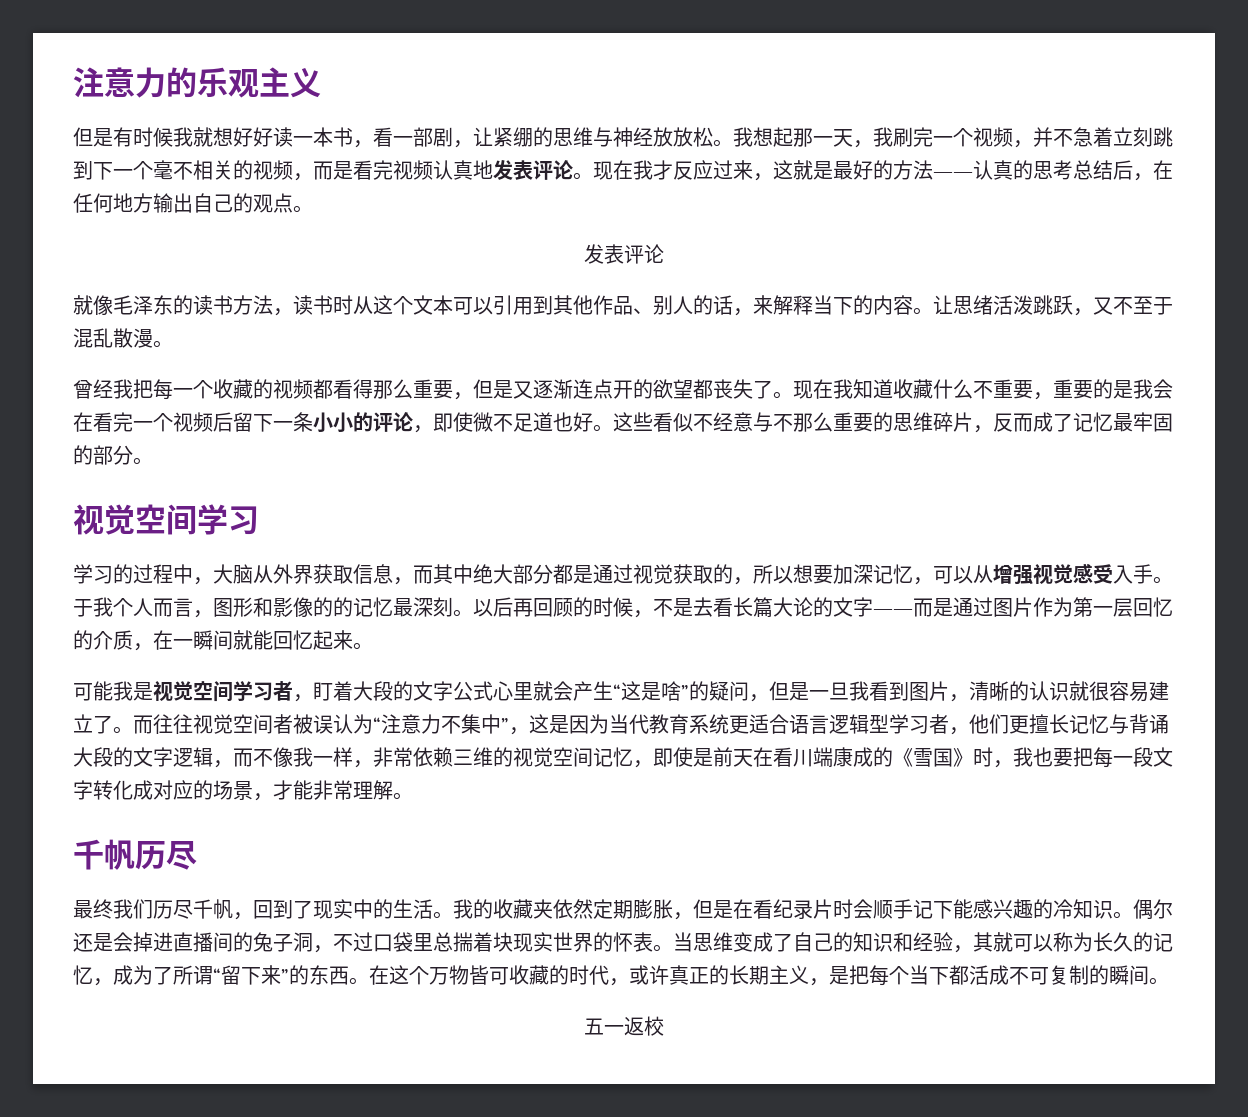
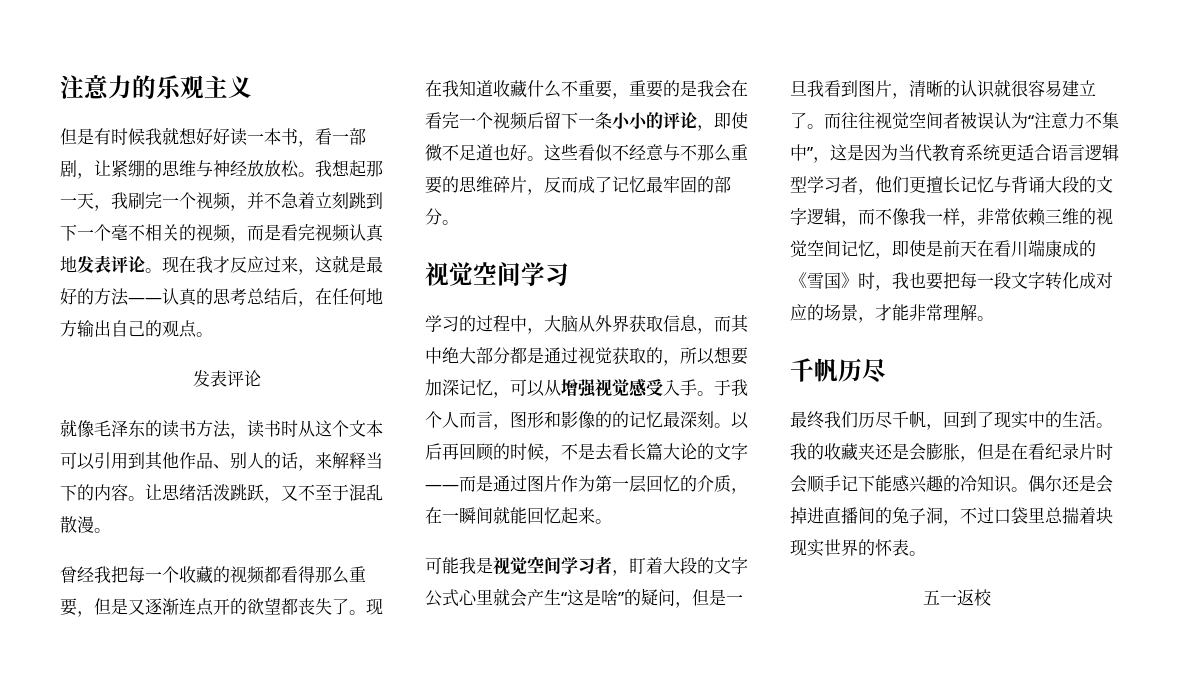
- 我的收藏夹依然定期膨胀，但是在看纪录片时会顺手记下能感兴趣的冷知识。
+ 我的收藏夹还是会膨胀，但是在看纪录片时会顺手记下能感兴趣的冷知识。
- 当思维变成了自己的知识和经验，其就可以称为长久的记忆，成为了所谓“留下来”的东西。在这个万物皆可收藏的时代，或许真正的长期主义，是把每个当下都活成不可复制的瞬间。

